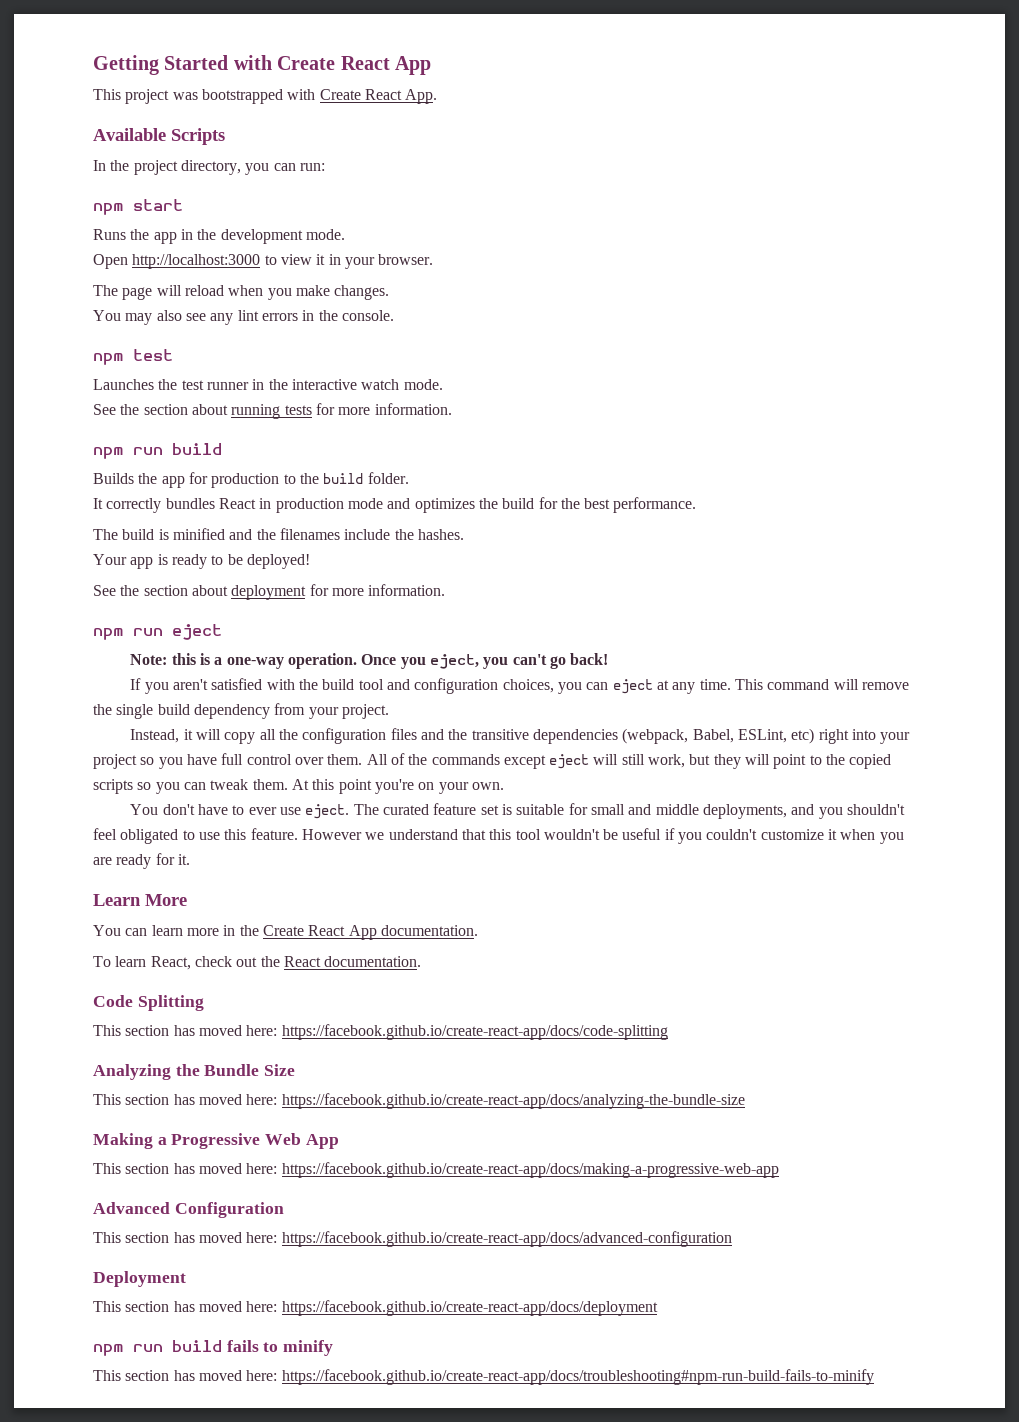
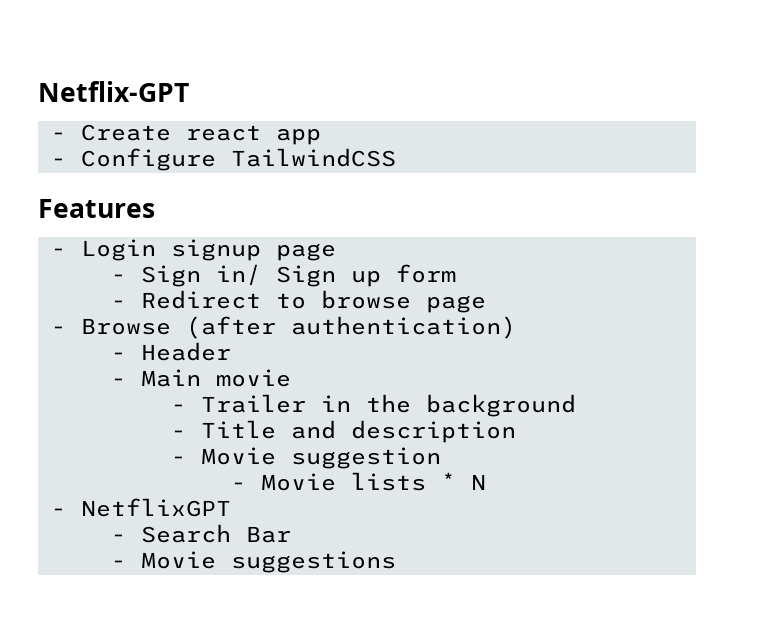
- Getting Started with Create React App
- This project was bootstrapped with Create React App.
- Available Scripts
- In the project directory, you can run:
- npm start
- Runs the app in the development mode.
- Open http://localhost:3000 to view it in your browser.
- The page will reload when you make changes.
- You may also see any lint errors in the console.
- npm test
- Launches the test runner in the interactive watch mode.
- See the section about running tests for more information.
- npm run build
- Builds the app for production to the build folder.
- It correctly bundles React in production mode and optimizes the build for the best performance.
- The build is minified and the filenames include the hashes.
- Your app is ready to be deployed!
- See the section about deployment for more information.
- npm run eject
- Note: this is a one-way operation. Once you eject, you can't go back!
- If you aren't satisfied with the build tool and configuration choices, you can eject at any time. This command will remove the single build dependency from your project.
- Instead, it will copy all the configuration files and the transitive dependencies (webpack, Babel, ESLint, etc) right into your project so you have full control over them. All of the commands except eject will still work, but they will point to the copied scripts so you can tweak them. At this point you're on your own.
- You don't have to ever use eject. The curated feature set is suitable for small and middle deployments, and you shouldn't feel obligated to use this feature. However we understand that this tool wouldn't be useful if you couldn't customize it when you are ready for it.
- Learn More
- You can learn more in the Create React App documentation.
- To learn React, check out the React documentation.
- Code Splitting
- This section has moved here: https://facebook.github.io/create-react-app/docs/code-splitting
- Analyzing the Bundle Size
- This section has moved here: https://facebook.github.io/create-react-app/docs/analyzing-the-bundle-size
- Making a Progressive Web App
- This section has moved here: https://facebook.github.io/create-react-app/docs/making-a-progressive-web-app
- Advanced Configuration
- This section has moved here: https://facebook.github.io/create-react-app/docs/advanced-configuration
- Deployment
- This section has moved here: https://facebook.github.io/create-react-app/docs/deployment
- npm run build fails to minify
- This section has moved here: https://facebook.github.io/create-react-app/docs/troubleshooting#npm-run-build-fails-to-minify
+ Netflix-GPT
+ - Create react app
+ - Configure TailwindCSS
+ Features
+ - Login signup page
+ - Sign in/ Sign up form
+ - Redirect to browse page
+ - Browse (after authentication)
+ - Header
+ - Main movie
+ - Trailer in the background
+ - Title and description
+ - Movie suggestion
+ - Movie lists * N
+ - NetflixGPT
+ - Search Bar
+ - Movie suggestions

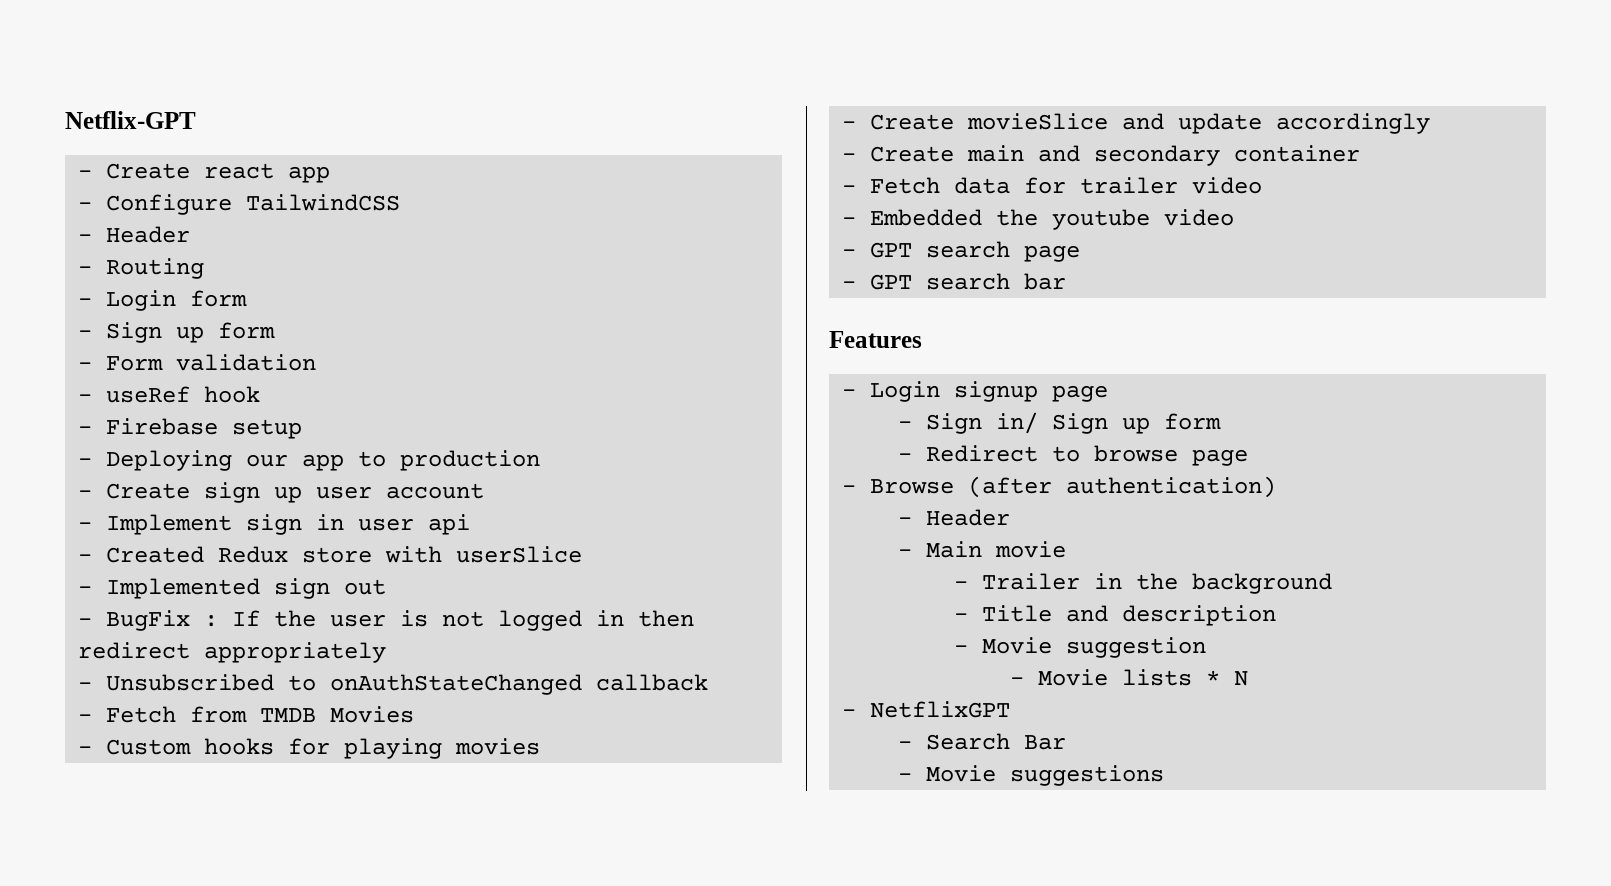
  - Configure TailwindCSS
+ - Header
+ - Routing
+ - Login form
+ - Sign up form
+ - Form validation
+ - useRef hook
+ - Firebase setup
+ - Deploying our app to production
+ - Create sign up user account
+ - Implement sign in user api
+ - Created Redux store with userSlice
+ - Implemented sign out
+ - BugFix : If the user is not logged in then redirect appropriately
+ - Unsubscribed to onAuthStateChanged callback
+ - Fetch from TMDB Movies
+ - Custom hooks for playing movies
+ - Create movieSlice and update accordingly
+ - Create main and secondary container
+ - Fetch data for trailer video
+ - Embedded the youtube video
+ - GPT search page
+ - GPT search bar

